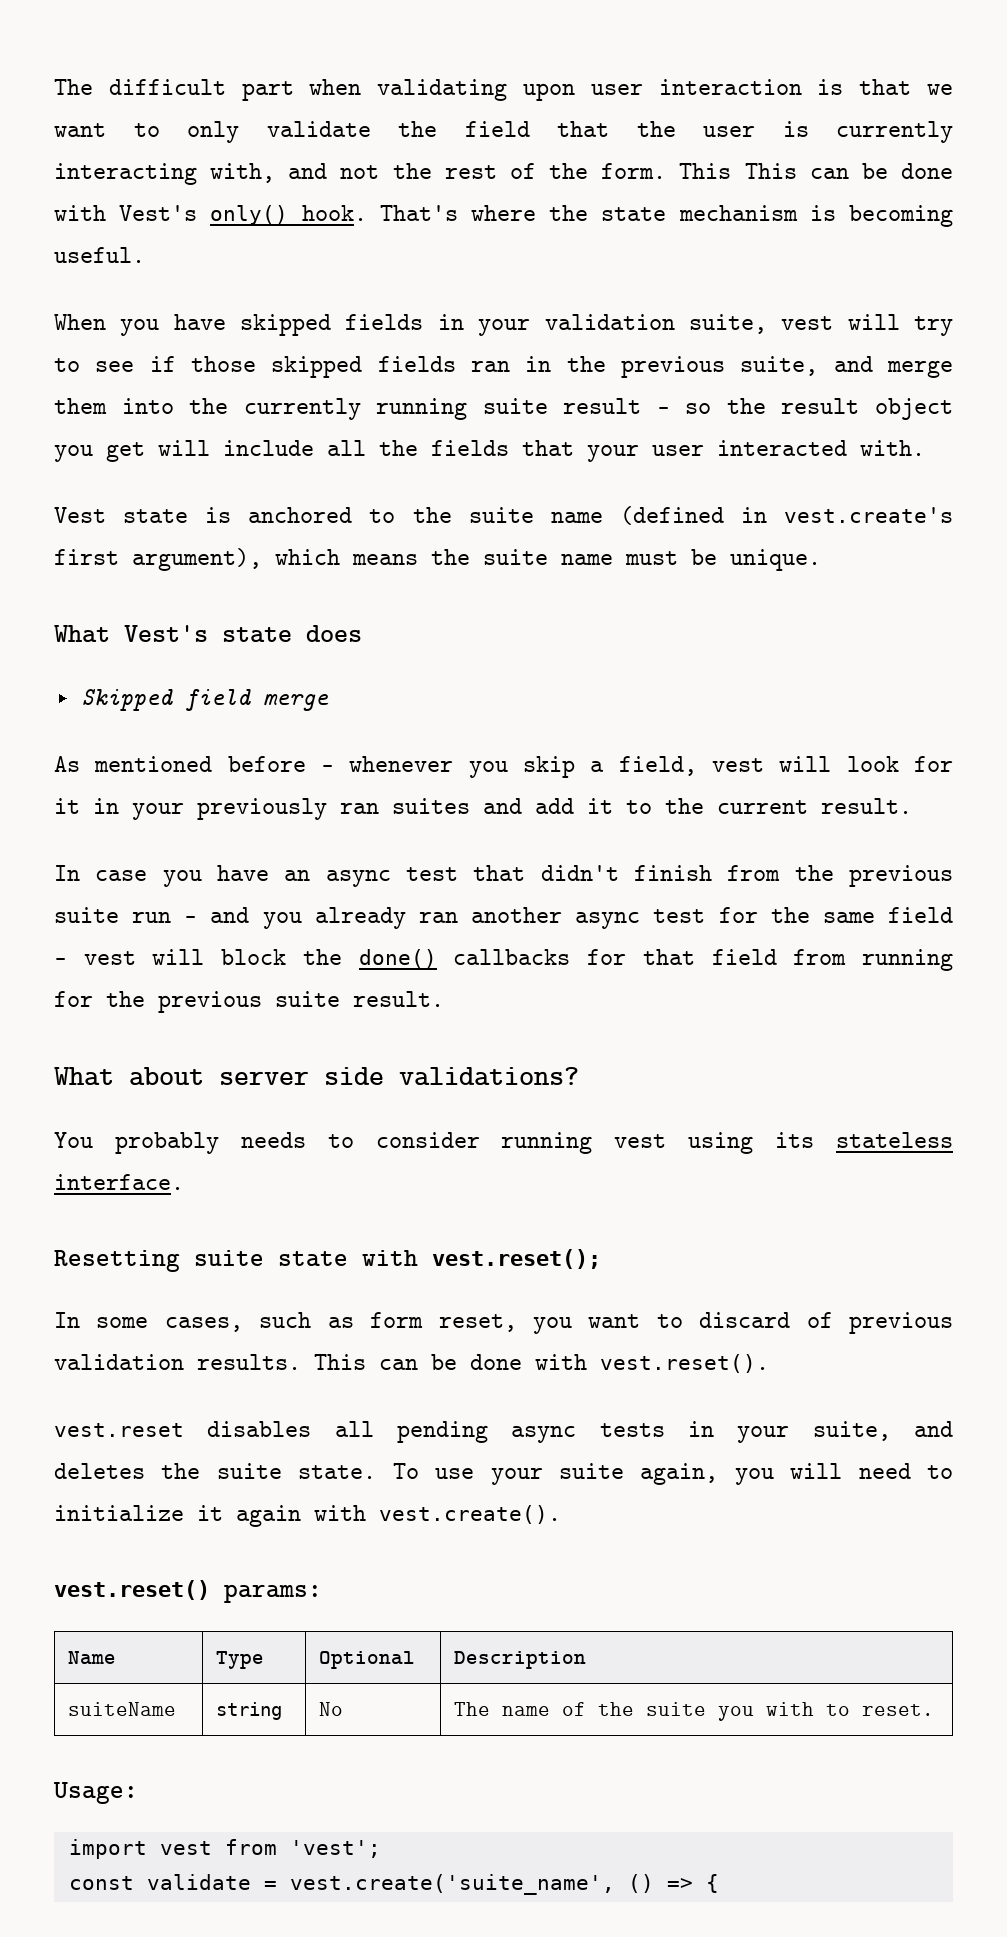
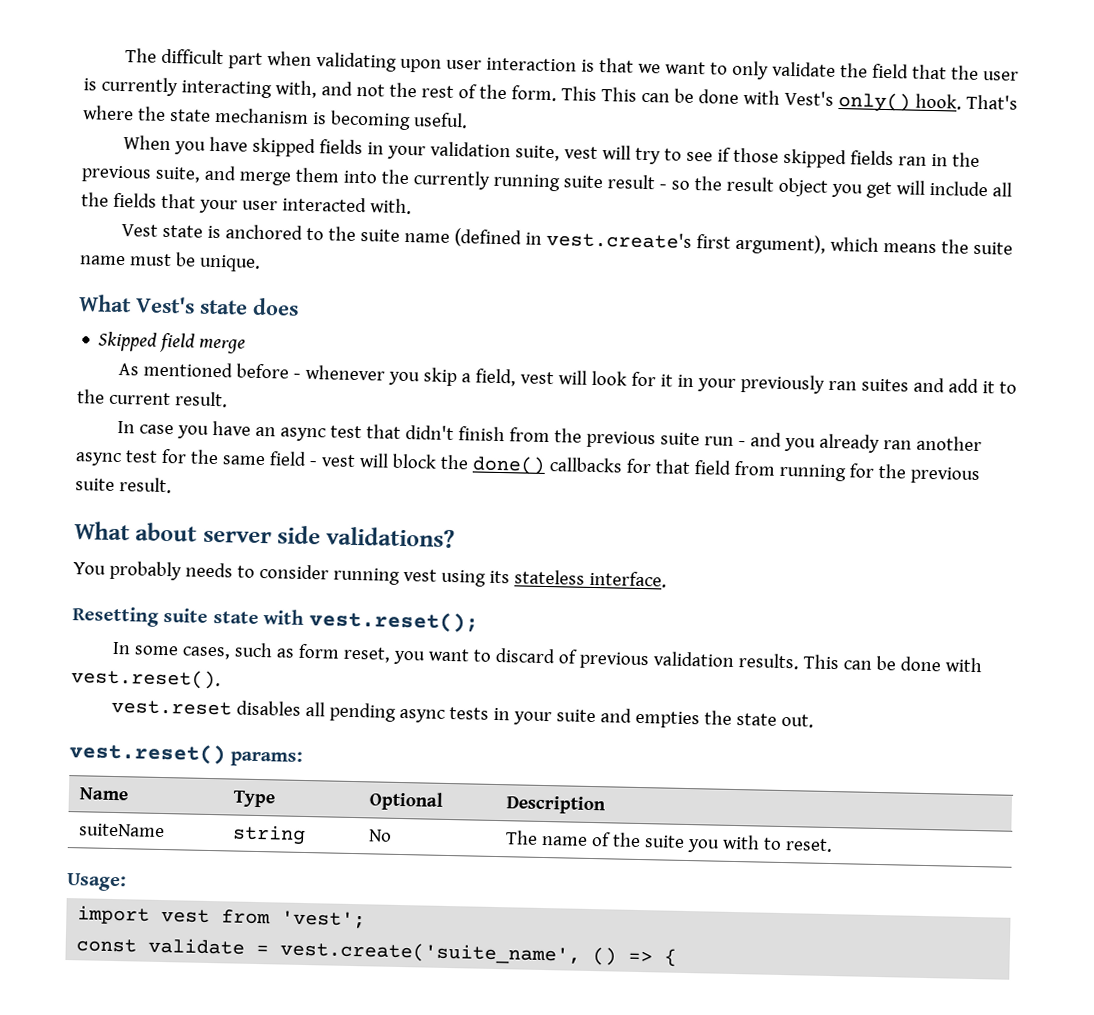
- vest.reset disables all pending async tests in your suite, and deletes the suite state. To use your suite again, you will need to initialize it again with vest.create().
+ vest.reset disables all pending async tests in your suite and empties the state out.

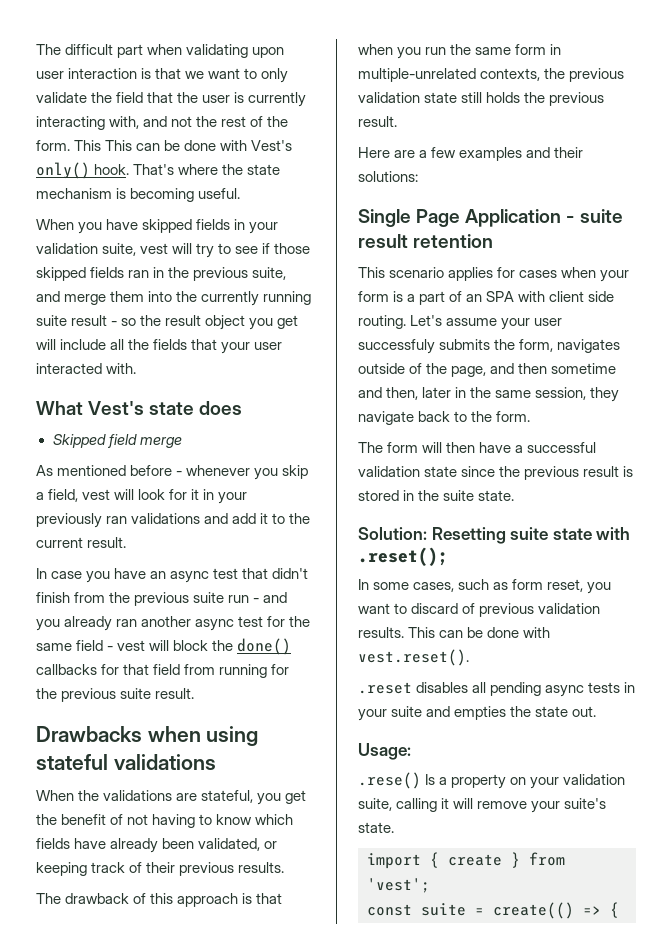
- Vest state is anchored to the suite name (defined in vest.create's first argument), which means the suite name must be unique.
- As mentioned before - whenever you skip a field, vest will look for it in your previously ran suites and add it to the current result.
+ As mentioned before - whenever you skip a field, vest will look for it in your previously ran validations and add it to the current result.
- What about server side validations?
- You probably needs to consider running vest using its stateless interface.
- Resetting suite state with vest.reset();
+ Drawbacks when using stateful validations
+ When the validations are stateful, you get the benefit of not having to know which fields have already been validated, or keeping track of their previous results.
+ The drawback of this approach is that when you run the same form in multiple-unrelated contexts, the previous validation state still holds the previous result.
+ Here are a few examples and their solutions:
+ Single Page Application - suite result retention
+ This scenario applies for cases when your form is a part of an SPA with client side routing. Let's assume your user successfuly submits the form, navigates outside of the page, and then sometime and then, later in the same session, they navigate back to the form.
+ The form will then have a successful validation state since the previous result is stored in the suite state.
+ Solution: Resetting suite state with .reset();
- vest.reset disables all pending async tests in your suite and empties the state out.
+ .reset disables all pending async tests in your suite and empties the state out.
- vest.reset() params:
- Name | Type | Optional | Description
- suiteName | string | No | The name of the suite you with to reset.
  Usage:
- import vest from 'vest';
+ .rese() Is a property on your validation suite, calling it will remove your suite's state.
+ import { create } from 'vest';
- const validate = vest.create('suite_name', () => {
+ const suite = create(() => {

